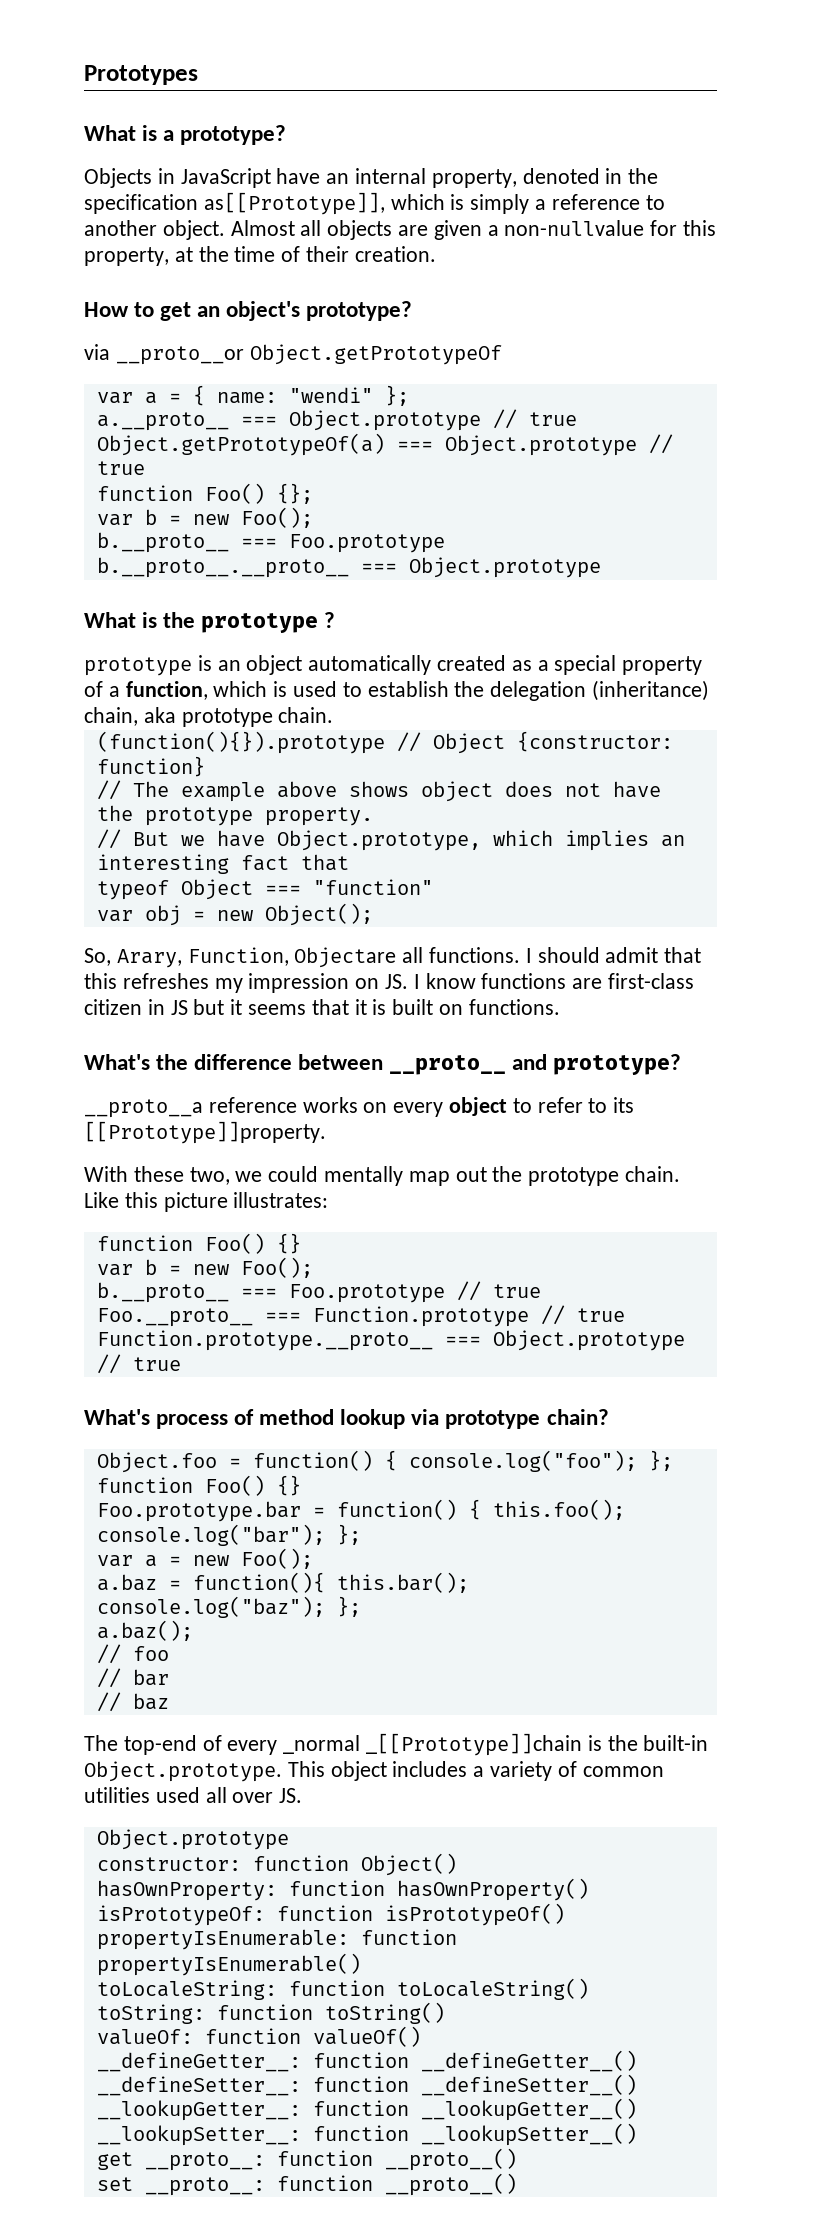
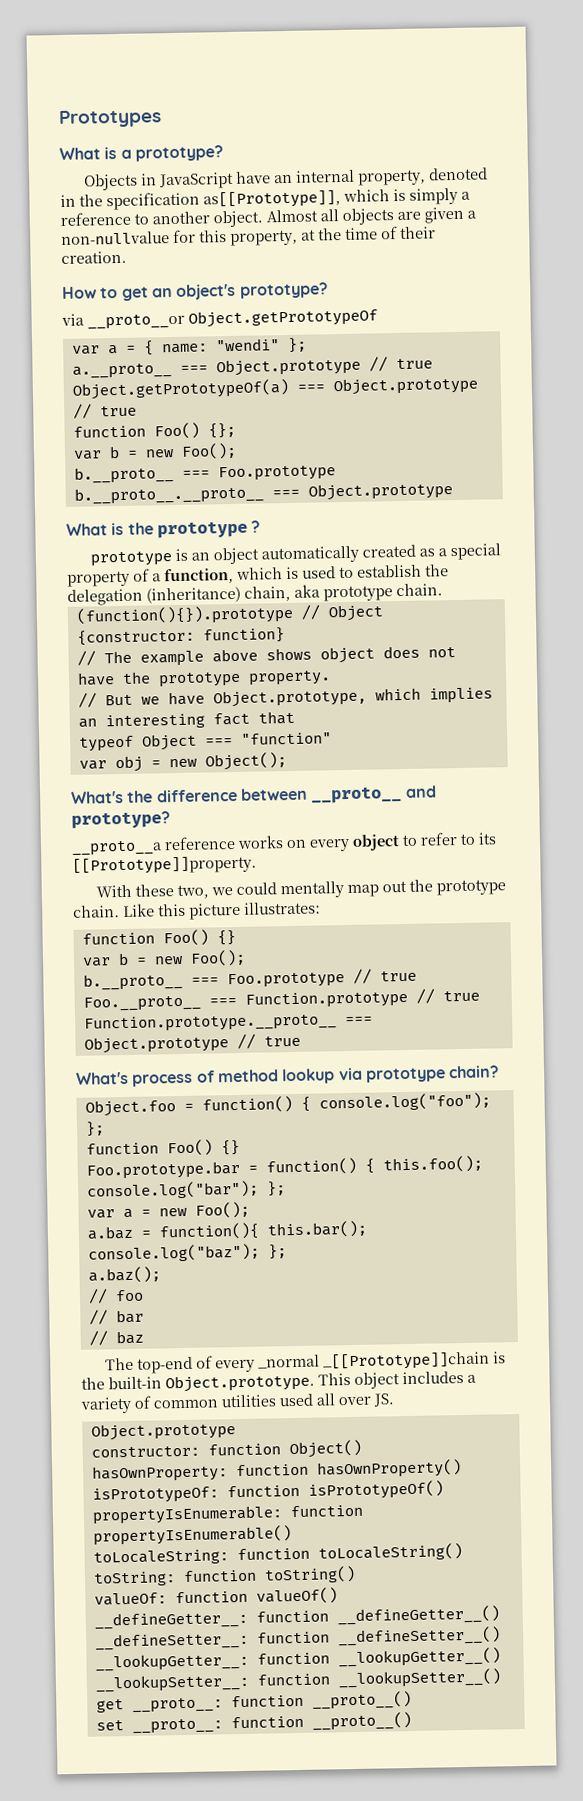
- So, Arary, Function, Objectare all functions. I should admit that this refreshes my impression on JS. I know functions are first-class citizen in JS but it seems that it is built on functions.

